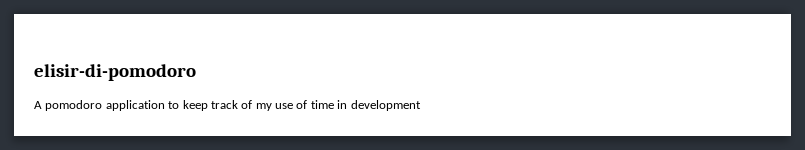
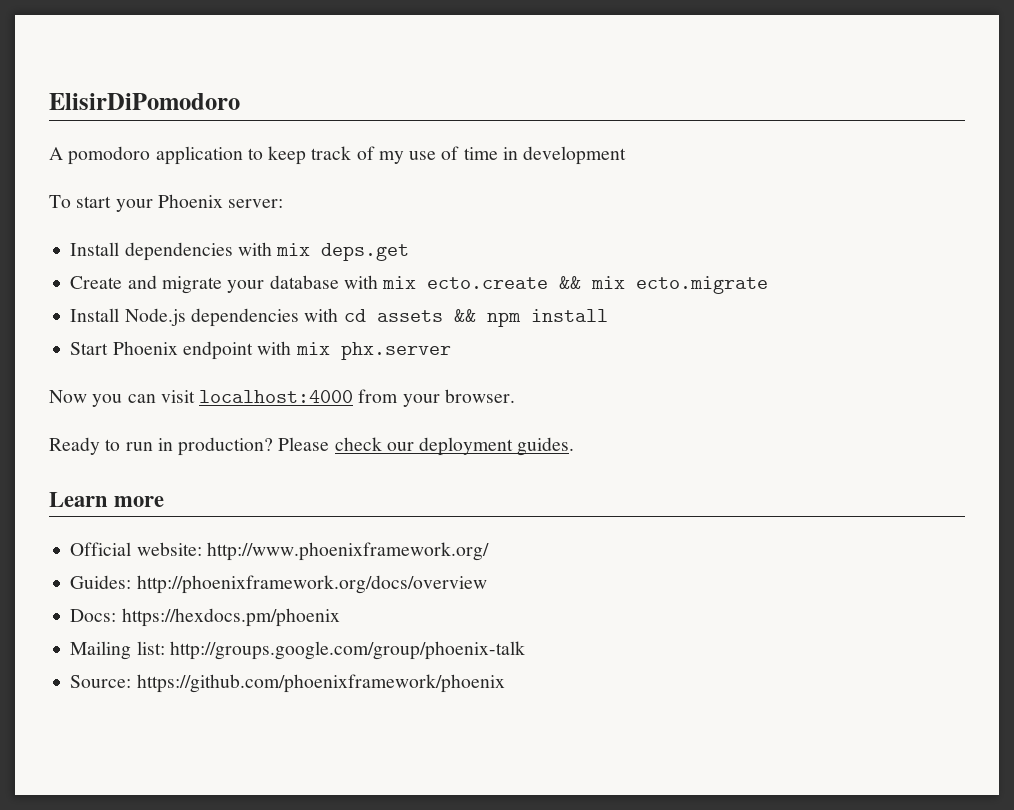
- elisir-di-pomodoro
+ ElisirDiPomodoro
+ To start your Phoenix server:
+ Install dependencies with mix deps.get
+ Create and migrate your database with mix ecto.create && mix ecto.migrate
+ Install Node.js dependencies with cd assets && npm install
+ Start Phoenix endpoint with mix phx.server
+ Now you can visit localhost:4000 from your browser.
+ Ready to run in production? Please check our deployment guides.
+ Learn more
+ Official website: http://www.phoenixframework.org/
+ Guides: http://phoenixframework.org/docs/overview
+ Docs: https://hexdocs.pm/phoenix
+ Mailing list: http://groups.google.com/group/phoenix-talk
+ Source: https://github.com/phoenixframework/phoenix

